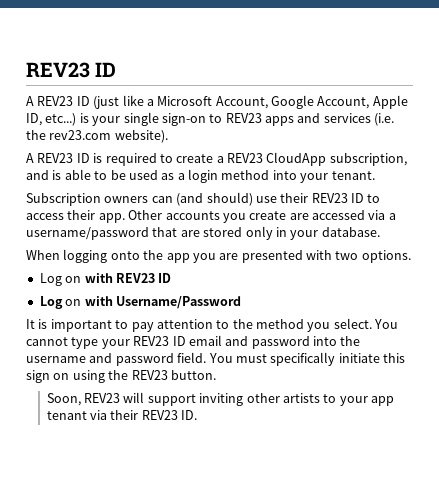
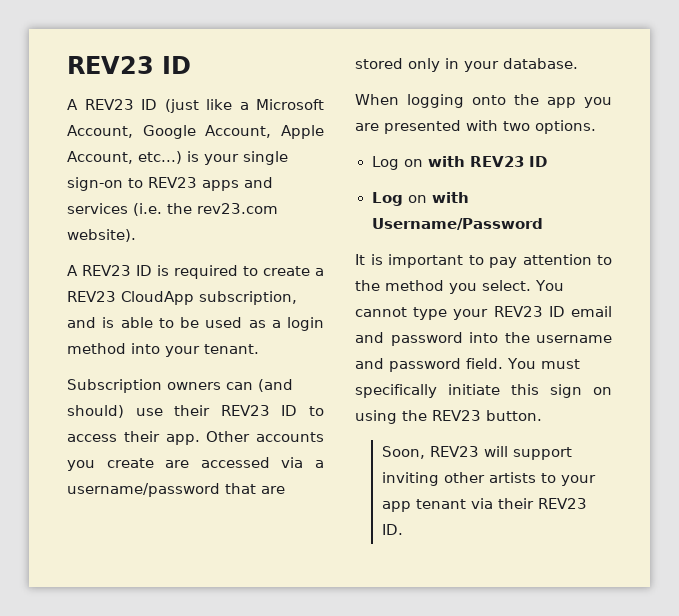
- A REV23 ID (just like a Microsoft Account, Google Account, Apple ID, etc...) is your single sign-on to REV23 apps and services (i.e. the rev23.com website).
+ A REV23 ID (just like a Microsoft Account, Google Account, Apple Account, etc...) is your single sign-on to REV23 apps and services (i.e. the rev23.com website).

